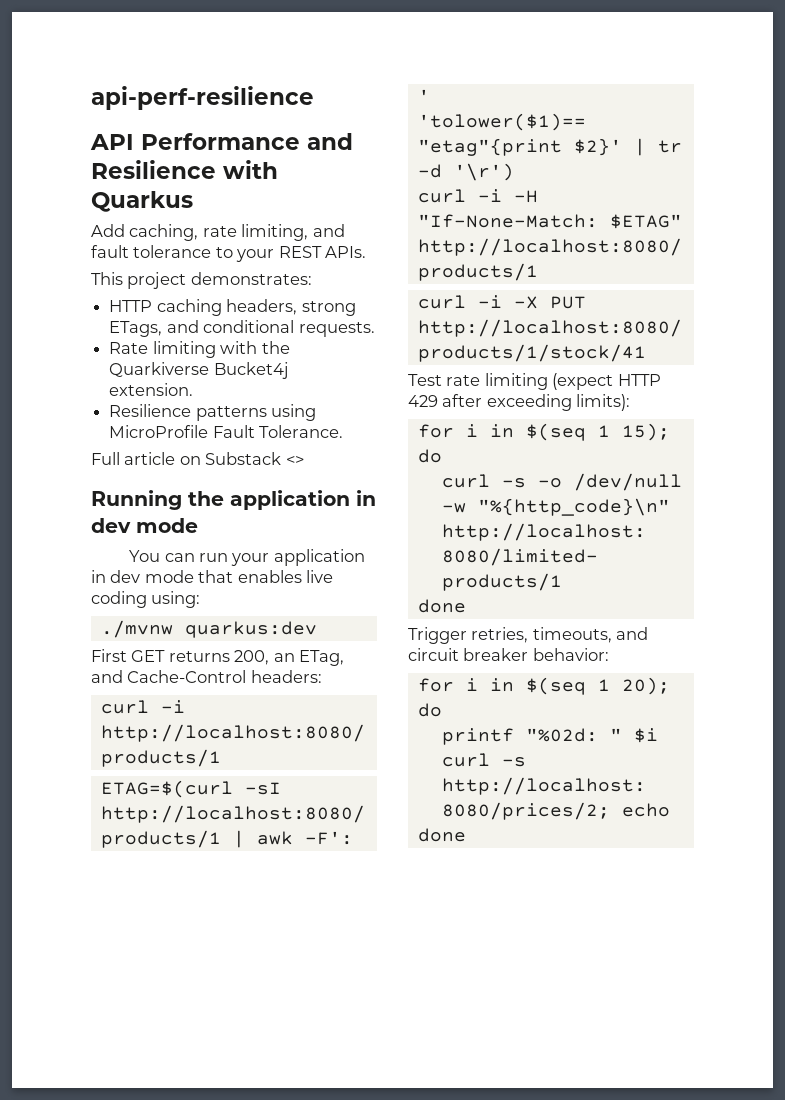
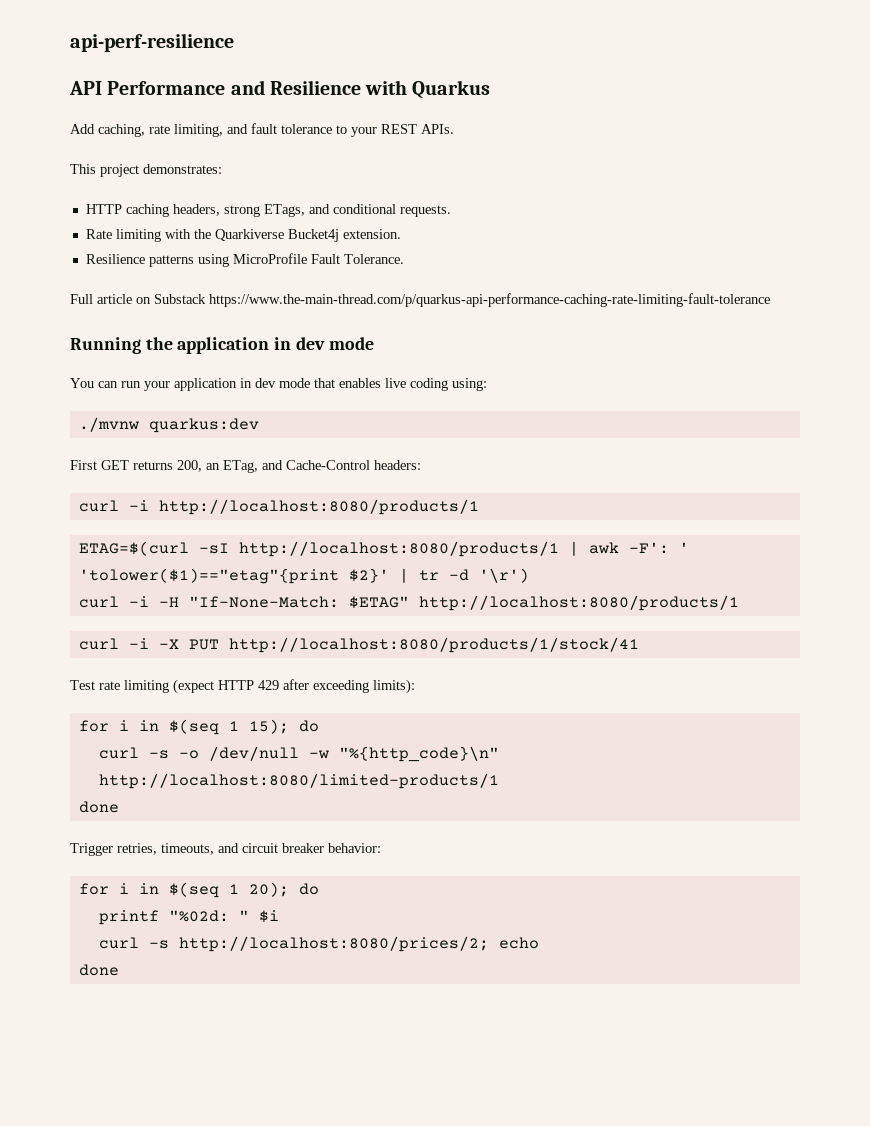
- Full article on Substack <>
+ Full article on Substack https://www.the-main-thread.com/p/quarkus-api-performance-caching-rate-limiting-fault-tolerance

